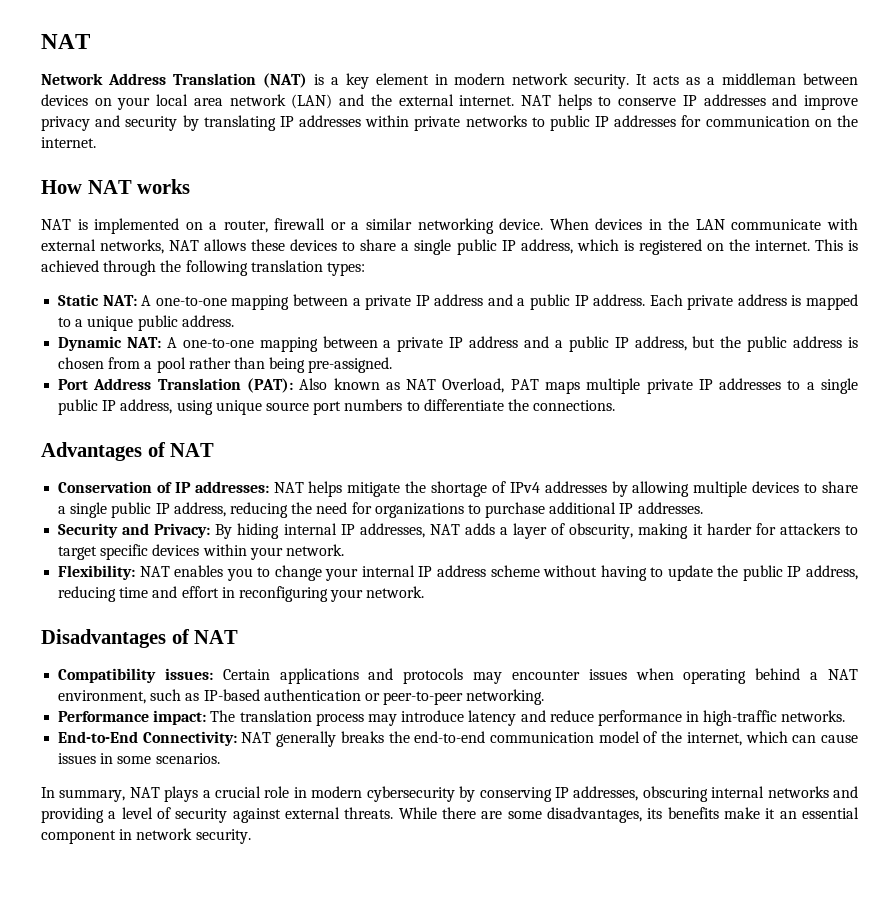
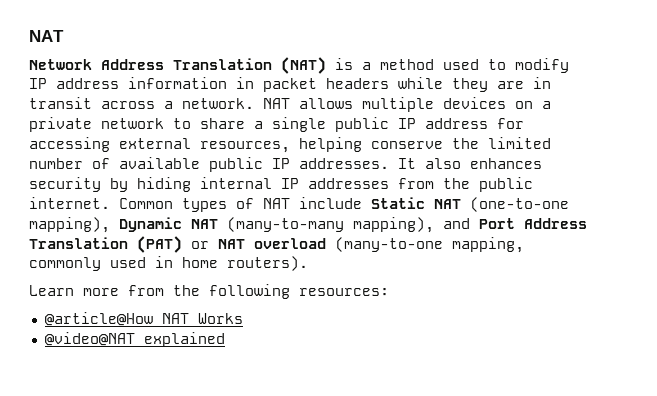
- Network Address Translation (NAT) is a key element in modern network security. It acts as a middleman between devices on your local area network (LAN) and the external internet. NAT helps to conserve IP addresses and improve privacy and security by translating IP addresses within private networks to public IP addresses for communication on the internet.
- How NAT works
- NAT is implemented on a router, firewall or a similar networking device. When devices in the LAN communicate with external networks, NAT allows these devices to share a single public IP address, which is registered on the internet. This is achieved through the following translation types:
- Static NAT: A one-to-one mapping between a private IP address and a public IP address. Each private address is mapped to a unique public address.
- Dynamic NAT: A one-to-one mapping between a private IP address and a public IP address, but the public address is chosen from a pool rather than being pre-assigned.
- Port Address Translation (PAT): Also known as NAT Overload, PAT maps multiple private IP addresses to a single public IP address, using unique source port numbers to differentiate the connections.
- Advantages of NAT
- Conservation of IP addresses: NAT helps mitigate the shortage of IPv4 addresses by allowing multiple devices to share a single public IP address, reducing the need for organizations to purchase additional IP addresses.
- Security and Privacy: By hiding internal IP addresses, NAT adds a layer of obscurity, making it harder for attackers to target specific devices within your network.
- Flexibility: NAT enables you to change your internal IP address scheme without having to update the public IP address, reducing time and effort in reconfiguring your network.
- Disadvantages of NAT
- Compatibility issues: Certain applications and protocols may encounter issues when operating behind a NAT environment, such as IP-based authentication or peer-to-peer networking.
- Performance impact: The translation process may introduce latency and reduce performance in high-traffic networks.
- End-to-End Connectivity: NAT generally breaks the end-to-end communication model of the internet, which can cause issues in some scenarios.
- In summary, NAT plays a crucial role in modern cybersecurity by conserving IP addresses, obscuring internal networks and providing a level of security against external threats. While there are some disadvantages, its benefits make it an essential component in network security.
+ Network Address Translation (NAT) is a method used to modify IP address information in packet headers while they are in transit across a network. NAT allows multiple devices on a private network to share a single public IP address for accessing external resources, helping conserve the limited number of available public IP addresses. It also enhances security by hiding internal IP addresses from the public internet. Common types of NAT include Static NAT (one-to-one mapping), Dynamic NAT (many-to-many mapping), and Port Address Translation (PAT) or NAT overload (many-to-one mapping, commonly used in home routers).
+ Learn more from the following resources:
+ @article@How NAT Works
+ @video@NAT explained

